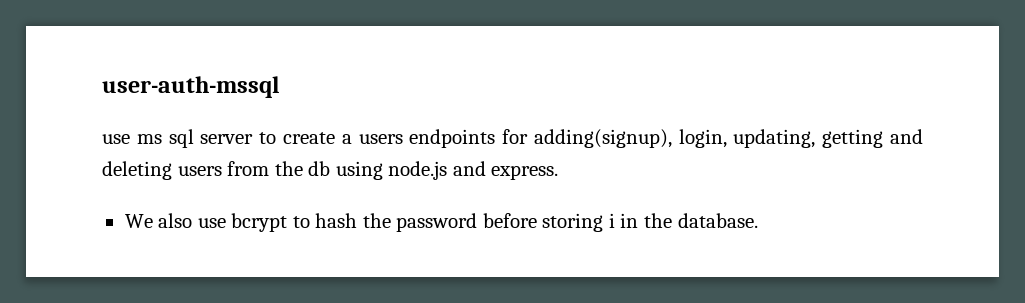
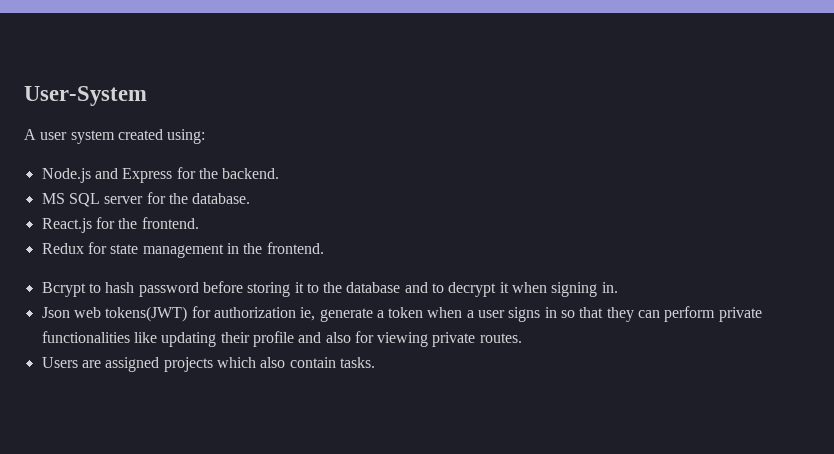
- user-auth-mssql
- use ms sql server to create a users endpoints for adding(signup), login, updating, getting and deleting users from the db using node.js and express.
- We also use bcrypt to hash the password before storing i in the database.
+ User-System
+ A user system created using:
+ Node.js and Express for the backend.
+ MS SQL server for the database.
+ React.js for the frontend.
+ Redux for state management in the frontend.
+ Bcrypt to hash password before storing it to the database and to decrypt it when signing in.
+ Json web tokens(JWT) for authorization ie, generate a token when a user signs in so that they can perform private functionalities like updating their profile and also for viewing private routes.
+ Users are assigned projects which also contain tasks.

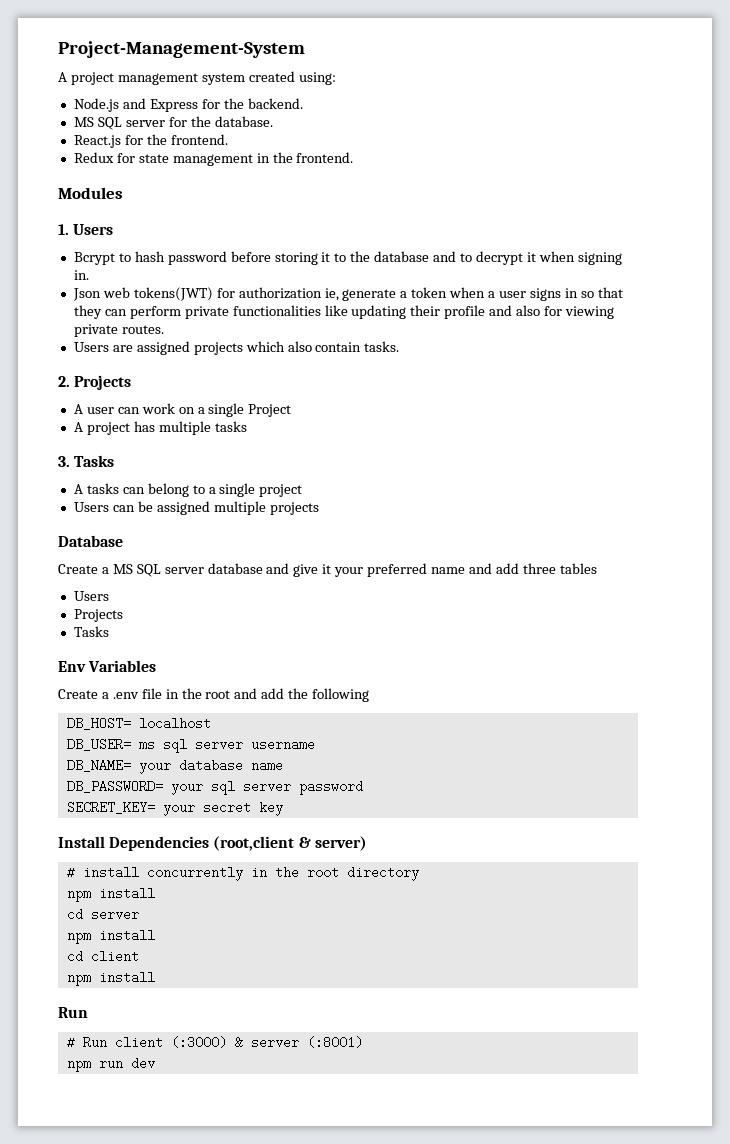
- User-System
- A user system created using:
+ Project-Management-System
+ A project management system created using:
+ Modules
+ 1. Users
+ 2. Projects
+ A user can work on a single Project
+ A project has multiple tasks
+ 3. Tasks
+ A tasks can belong to a single project
+ Users can be assigned multiple projects
+ Database
+ Create a MS SQL server database and give it your preferred name and add three tables
+ Users
+ Projects
+ Tasks
+ Env Variables
+ Create a .env file in the root and add the following
+ DB_HOST= localhost
+ DB_USER= ms sql server username
+ DB_NAME= your database name
+ DB_PASSWORD= your sql server password
+ SECRET_KEY= your secret key
+ Install Dependencies (root,client & server)
+ # install concurrently in the root directory
+ npm install
+ cd server
+ npm install
+ cd client
+ npm install
+ Run
+ # Run client (:3000) & server (:8001)
+ npm run dev

